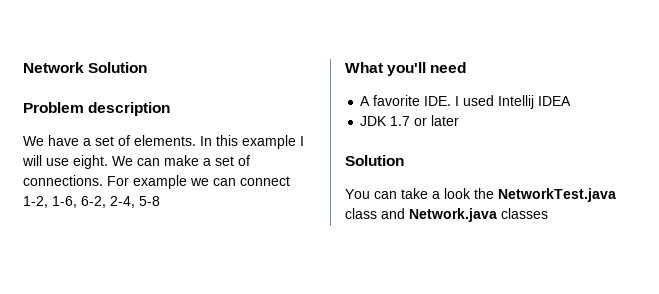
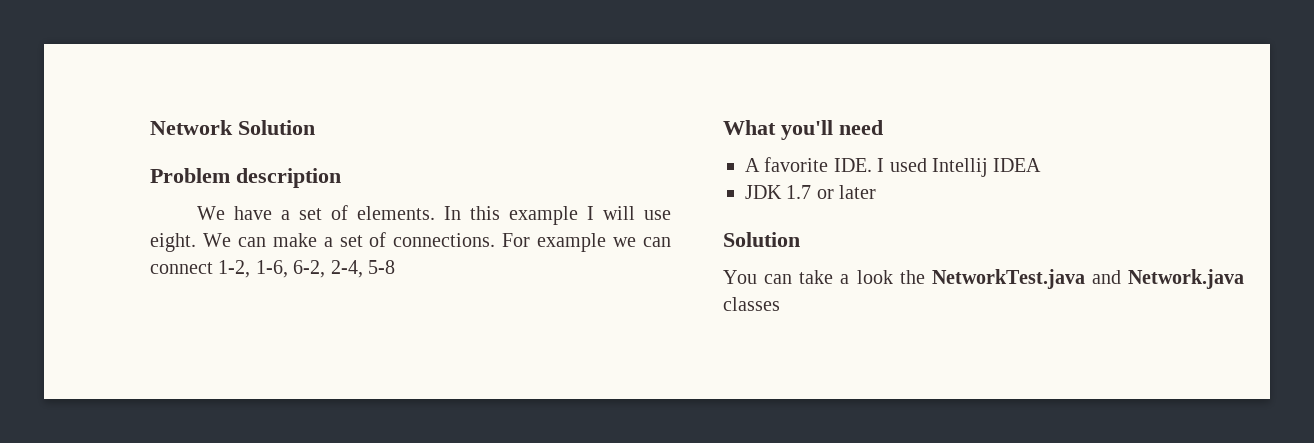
- You can take a look the NetworkTest.java class and Network.java classes
+ You can take a look the NetworkTest.java and Network.java classes

